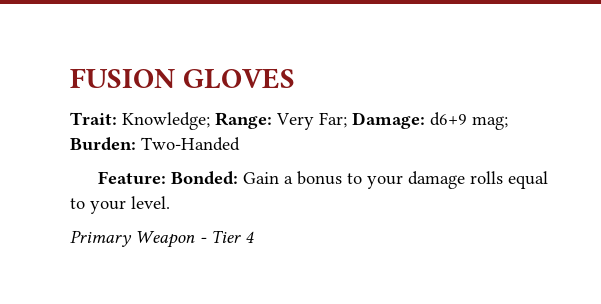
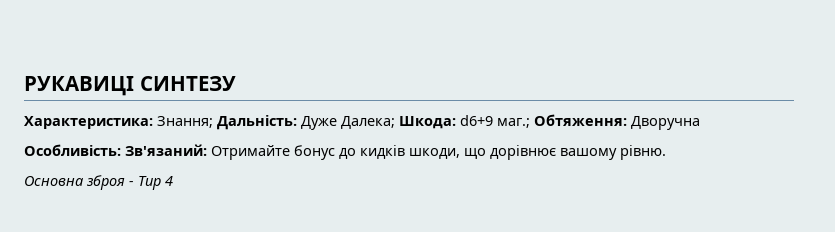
- FUSION GLOVES
- Trait: Knowledge; Range: Very Far; Damage: d6+9 mag; Burden: Two-Handed
- Feature: Bonded: Gain a bonus to your damage rolls equal to your level.
- Primary Weapon - Tier 4
+ РУКАВИЦІ СИНТЕЗУ
+ Характеристика: Знання; Дальність: Дуже Далека; Шкода: d6+9 маг.; Обтяження: Дворучна
+ Особливість: Зв'язаний: Отримайте бонус до кидків шкоди, що дорівнює вашому рівню.
+ Основна зброя - Тир 4

